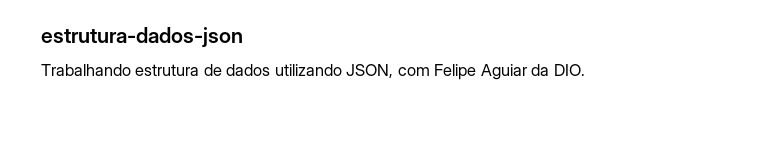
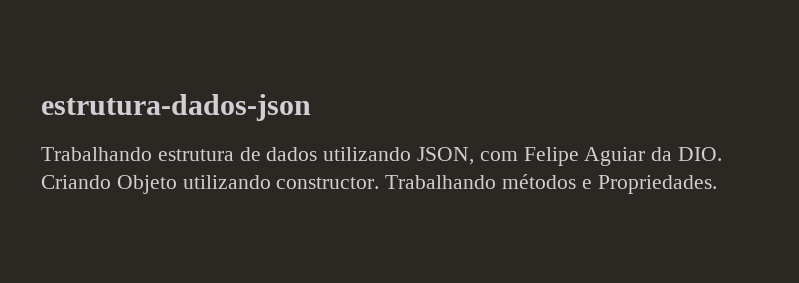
- Trabalhando estrutura de dados utilizando JSON, com Felipe Aguiar da DIO.
+ Trabalhando estrutura de dados utilizando JSON, com Felipe Aguiar da DIO. Criando Objeto utilizando constructor. Trabalhando métodos e Propriedades.

